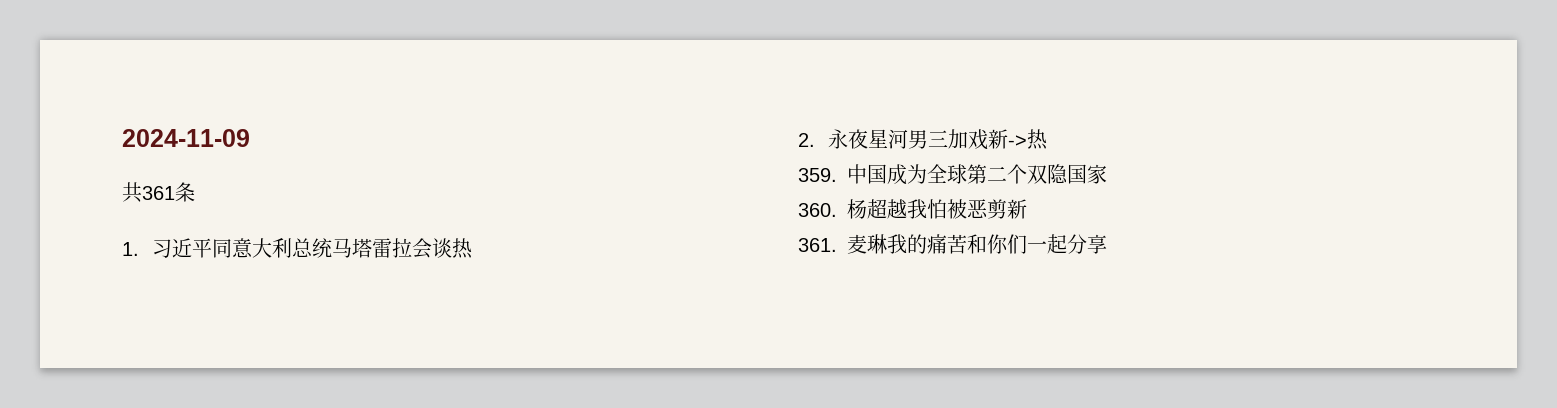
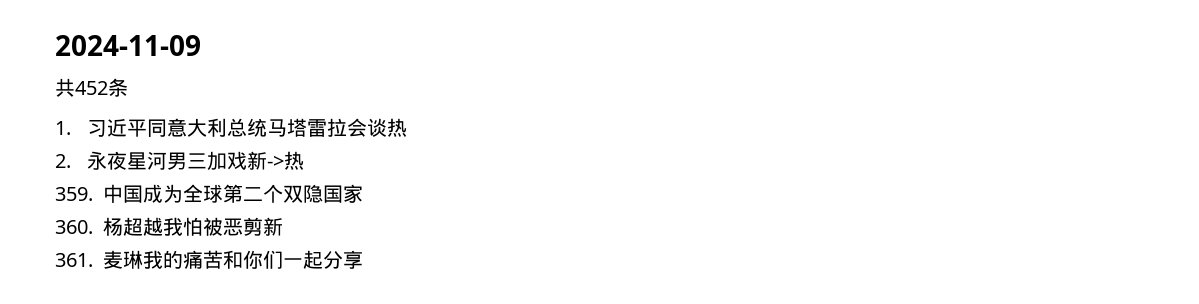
- 共361条
+ 共452条

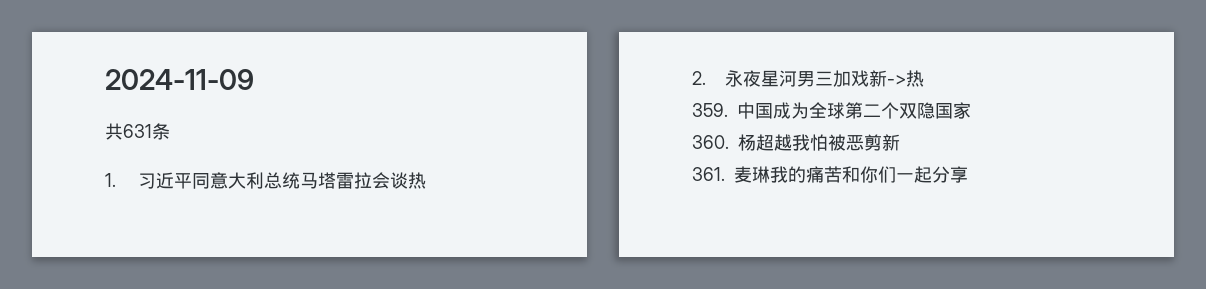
- 共452条
+ 共631条

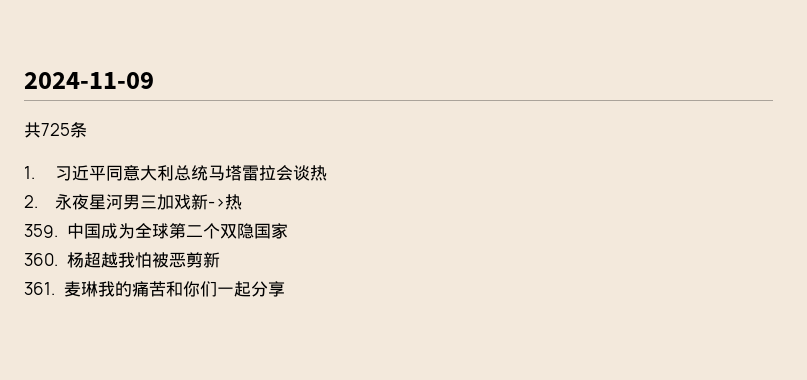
- 共631条
+ 共725条

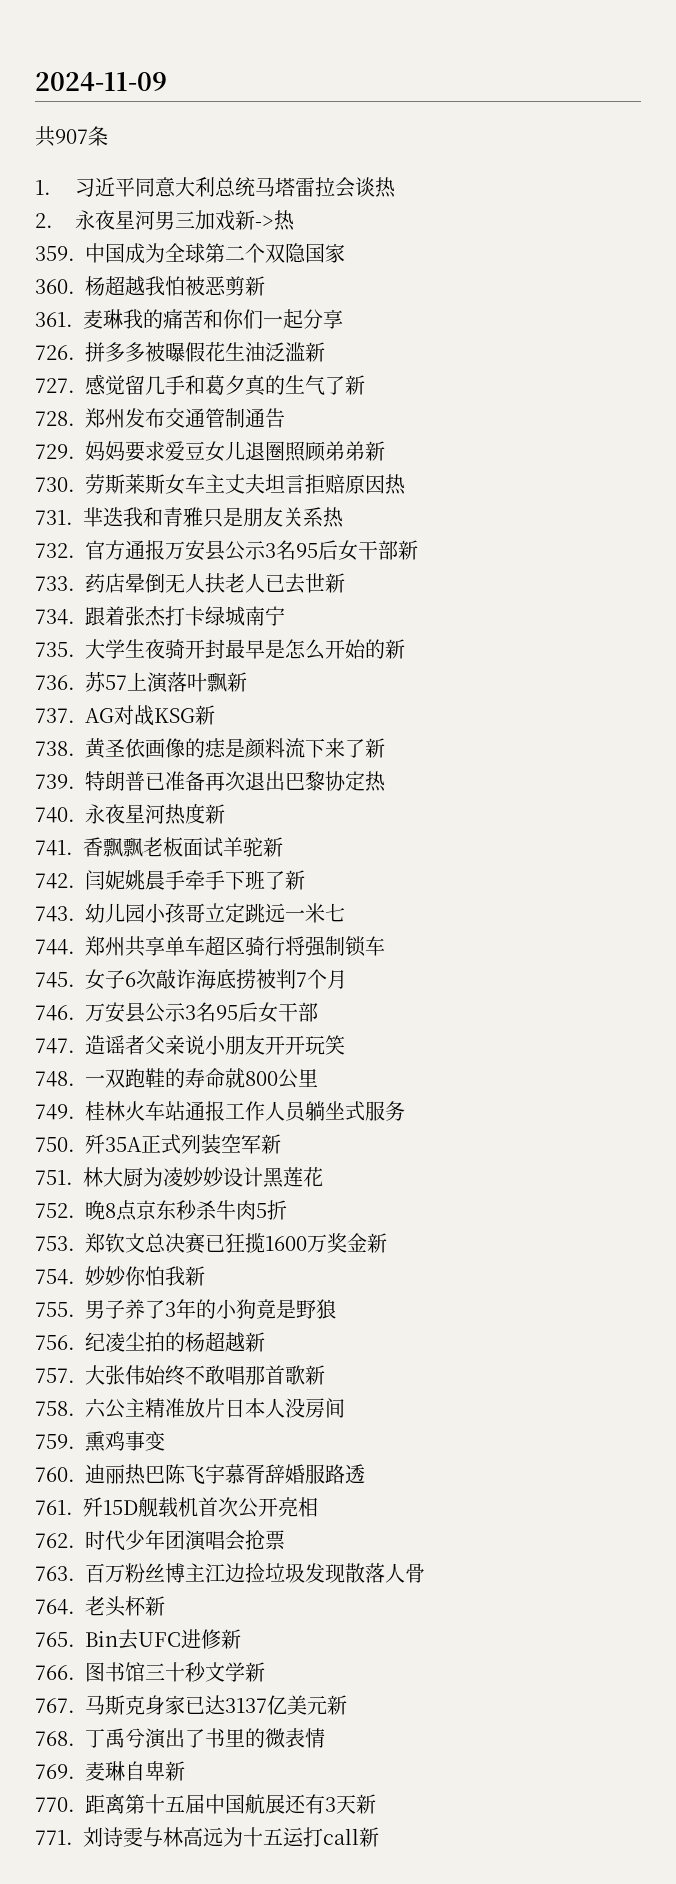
- 共725条
+ 共907条
+ 726.拼多多被曝假花生油泛滥新
+ 727.感觉留几手和葛夕真的生气了新
+ 728.郑州发布交通管制通告
+ 729.妈妈要求爱豆女儿退圈照顾弟弟新
+ 730.劳斯莱斯女车主丈夫坦言拒赔原因热
+ 731.芈迭我和青雅只是朋友关系热
+ 732.官方通报万安县公示3名95后女干部新
+ 733.药店晕倒无人扶老人已去世新
+ 734.跟着张杰打卡绿城南宁
+ 735.大学生夜骑开封最早是怎么开始的新
+ 736.苏57上演落叶飘新
+ 737. AG对战KSG新
+ 738.黄圣依画像的痣是颜料流下来了新
+ 739.特朗普已准备再次退出巴黎协定热
+ 740.永夜星河热度新
+ 741.香飘飘老板面试羊驼新
+ 742.闫妮姚晨手牵手下班了新
+ 743.幼儿园小孩哥立定跳远一米七
+ 744.郑州共享单车超区骑行将强制锁车
+ 745.女子6次敲诈海底捞被判7个月
+ 746.万安县公示3名95后女干部
+ 747.造谣者父亲说小朋友开开玩笑
+ 748.一双跑鞋的寿命就800公里
+ 749.桂林火车站通报工作人员躺坐式服务
+ 750.歼35A正式列装空军新
+ 751.林大厨为凌妙妙设计黑莲花
+ 752.晚8点京东秒杀牛肉5折
+ 753.郑钦文总决赛已狂揽1600万奖金新
+ 754.妙妙你怕我新
+ 755.男子养了3年的小狗竟是野狼
+ 756.纪凌尘拍的杨超越新
+ 757.大张伟始终不敢唱那首歌新
+ 758.六公主精准放片日本人没房间
+ 759.熏鸡事变
+ 760.迪丽热巴陈飞宇慕胥辞婚服路透
+ 761.歼15D舰载机首次公开亮相
+ 762.时代少年团演唱会抢票
+ 763.百万粉丝博主江边捡垃圾发现散落人骨
+ 764.老头杯新
+ 765. Bin去UFC进修新
+ 766.图书馆三十秒文学新
+ 767.马斯克身家已达3137亿美元新
+ 768.丁禹兮演出了书里的微表情
+ 769.麦琳自卑新
+ 770.距离第十五届中国航展还有3天新
+ 771.刘诗雯与林高远为十五运打call新

